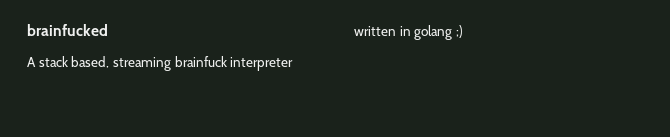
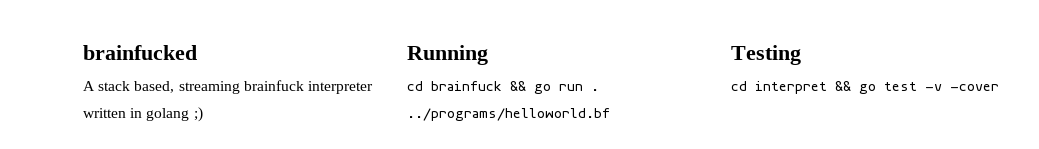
+ Running
+ cd brainfuck && go run . ../programs/helloworld.bf
+ Testing
+ cd interpret && go test -v -cover

